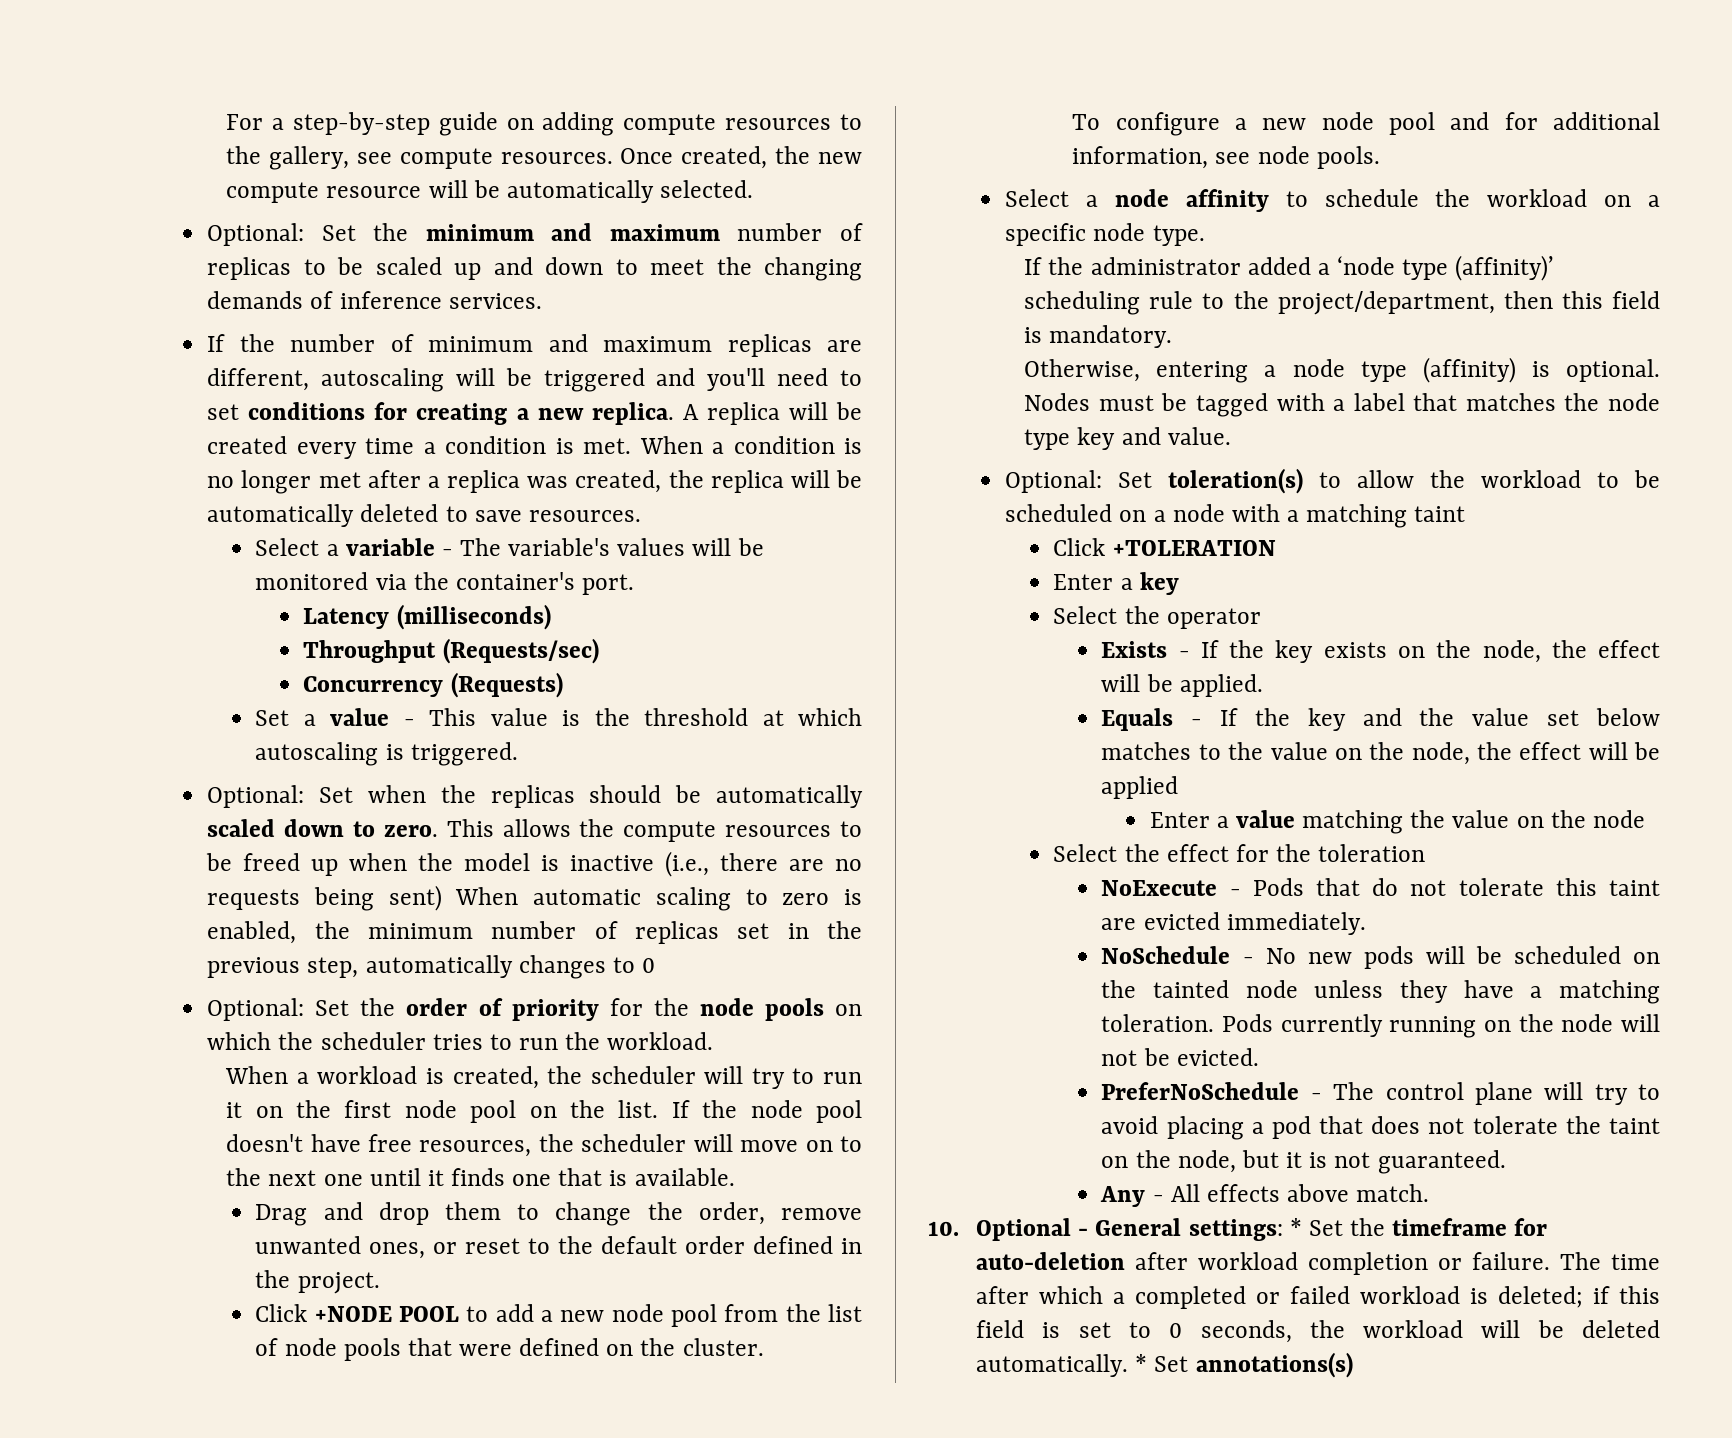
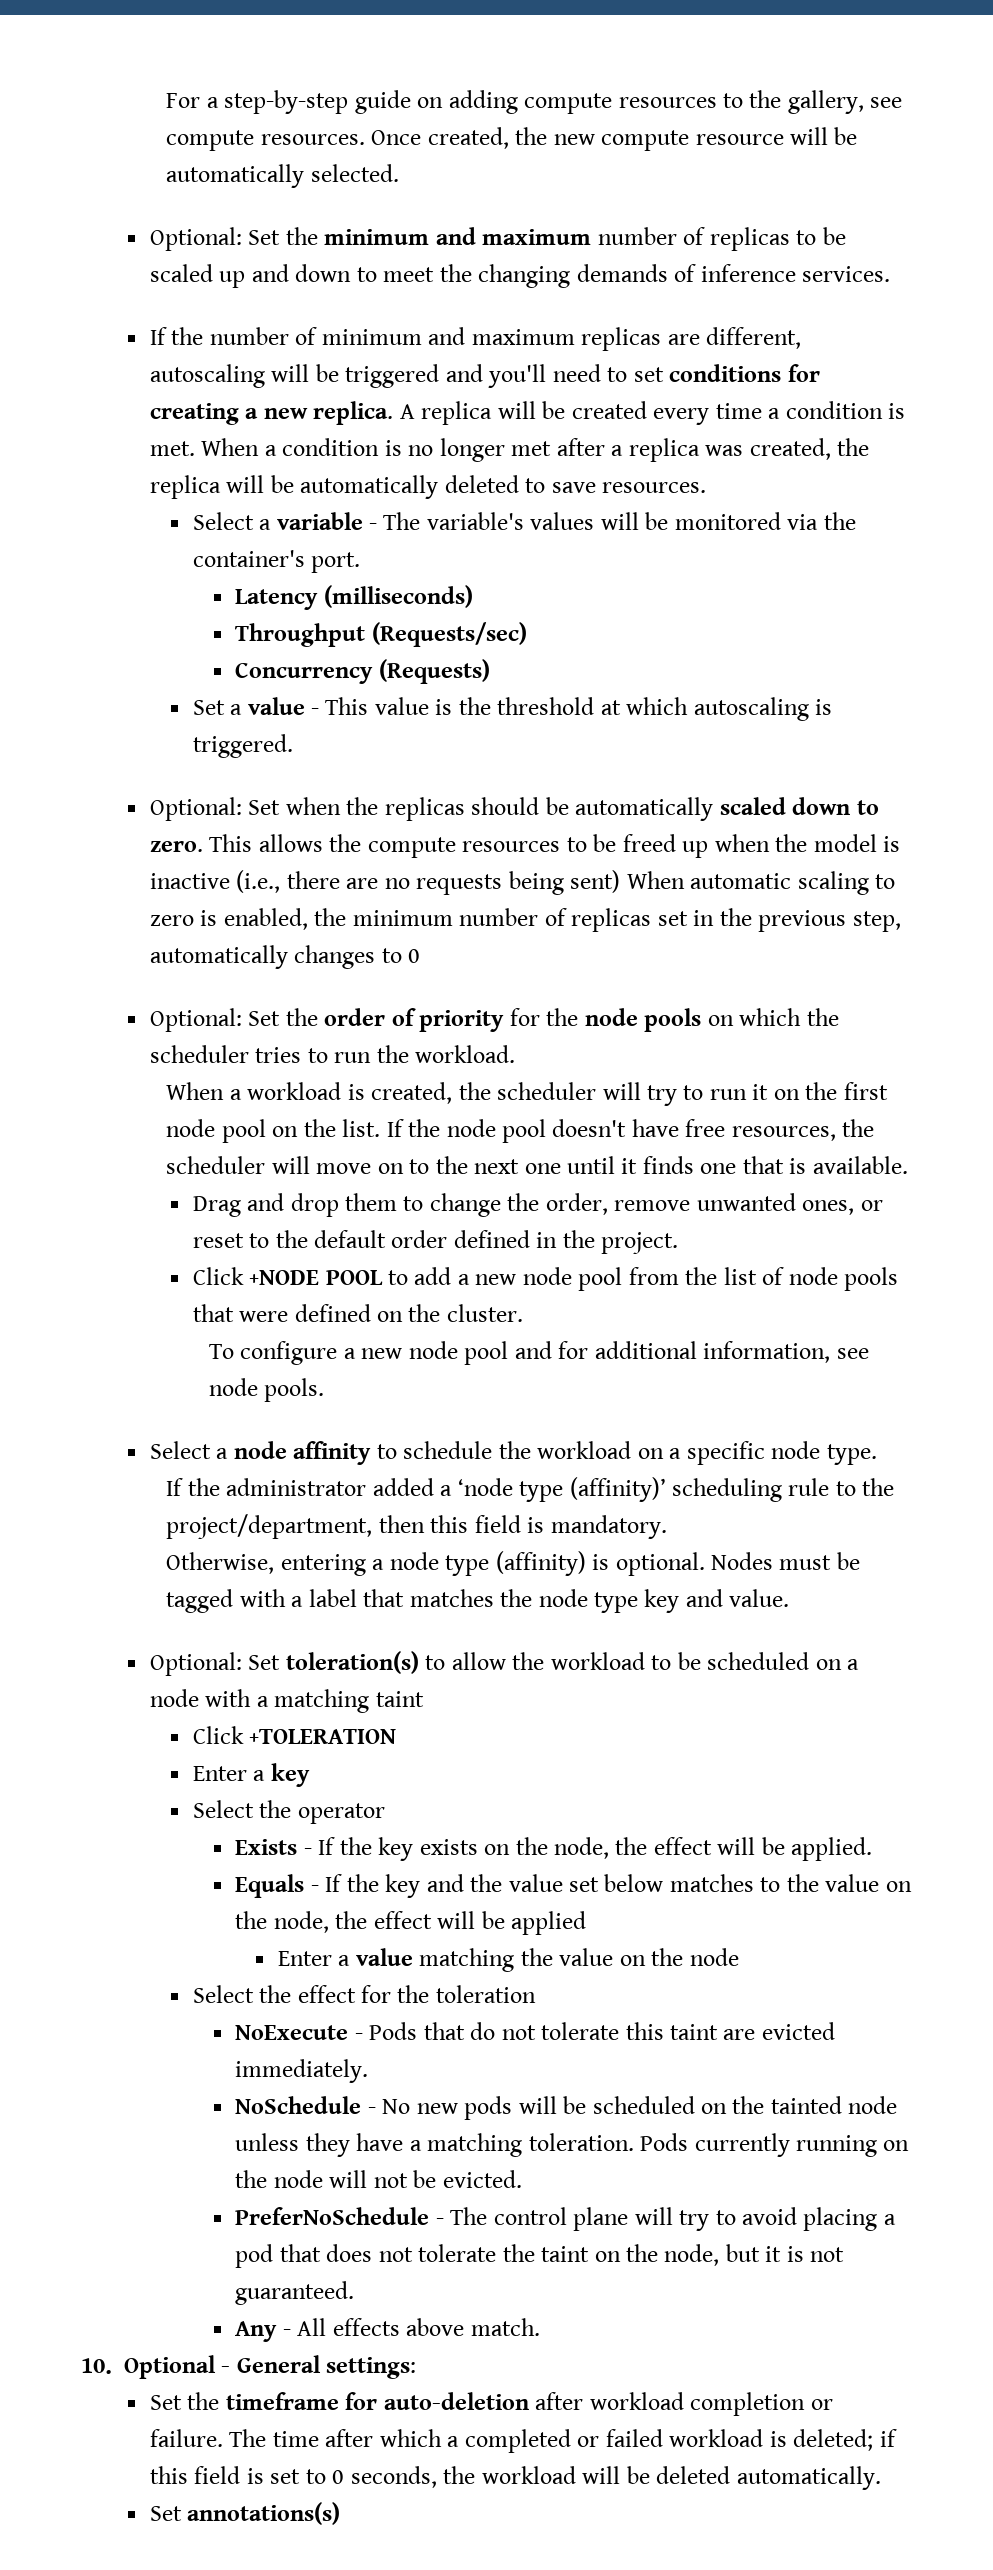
- 10. Optional - General settings: * Set the timeframe for auto-deletion after workload completion or failure.
+ 10. Optional - General settings:
+ Set the timeframe for auto-deletion after workload completion or failure.
- The time after which a completed or failed workload is deleted; if this field is set to 0 seconds, the workload will be deleted automatically. * Set annotations(s)
+ The time after which a completed or failed workload is deleted; if this field is set to 0 seconds, the workload will be deleted automatically.
+ Set annotations(s)

